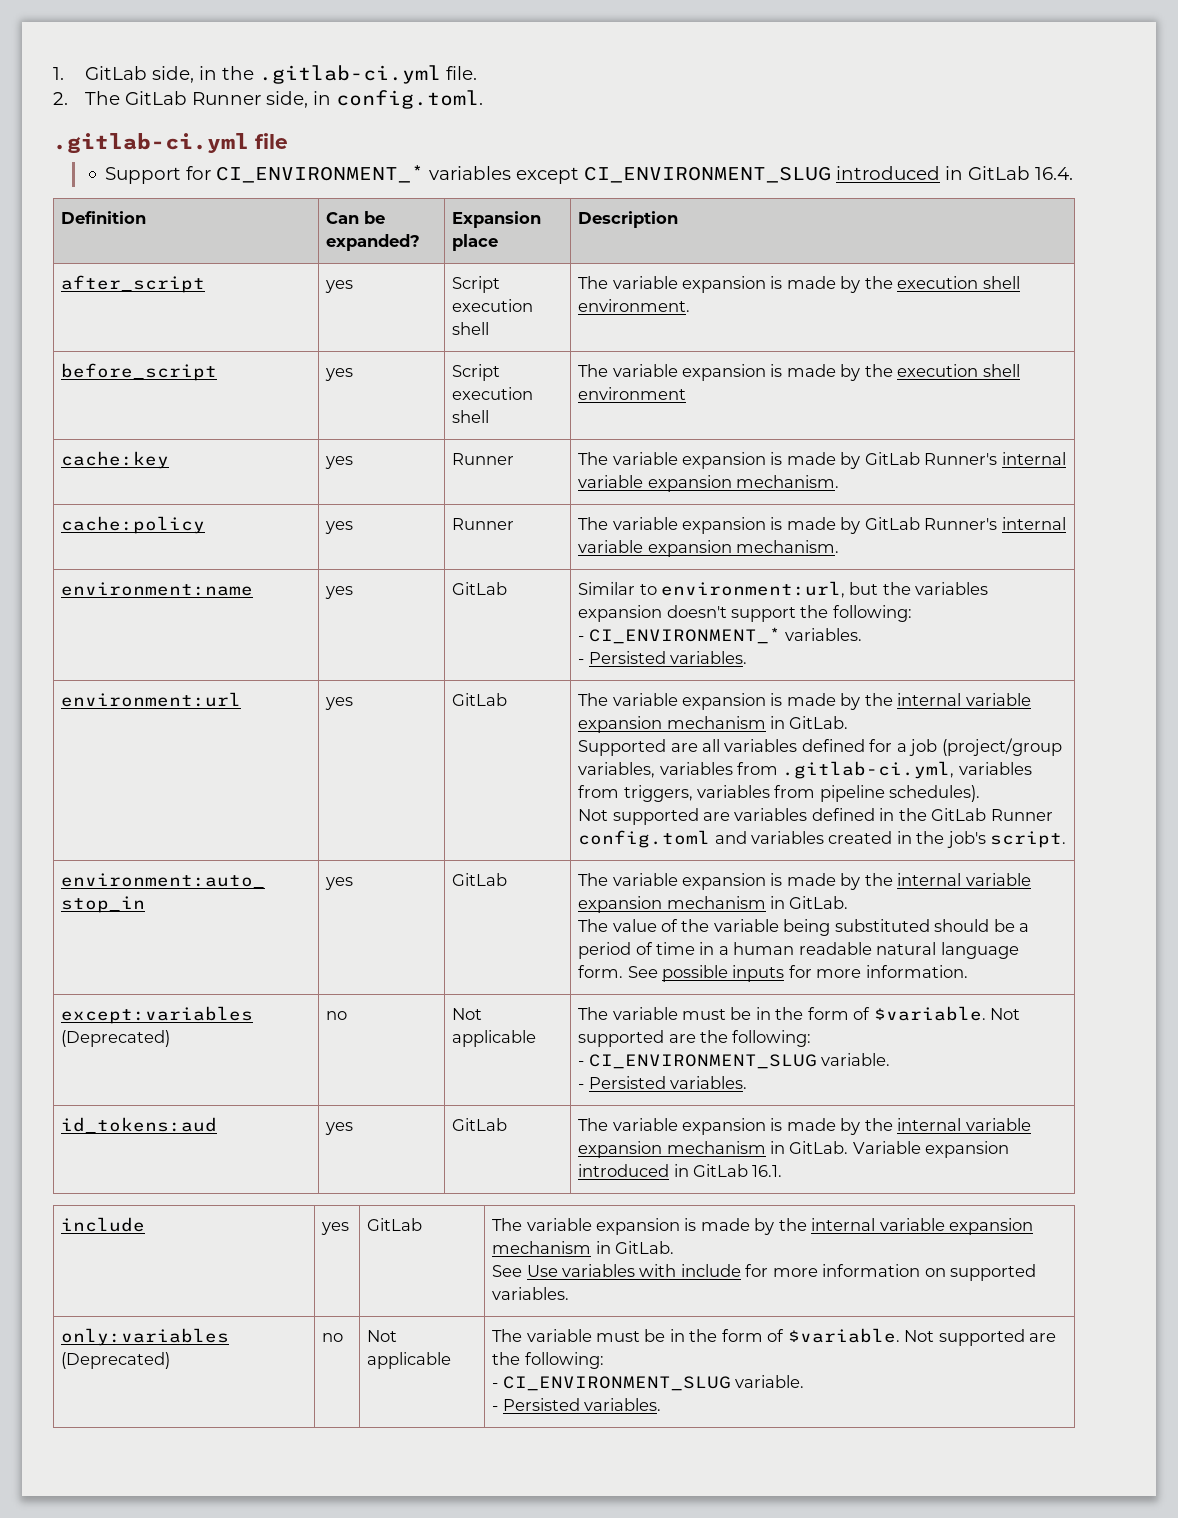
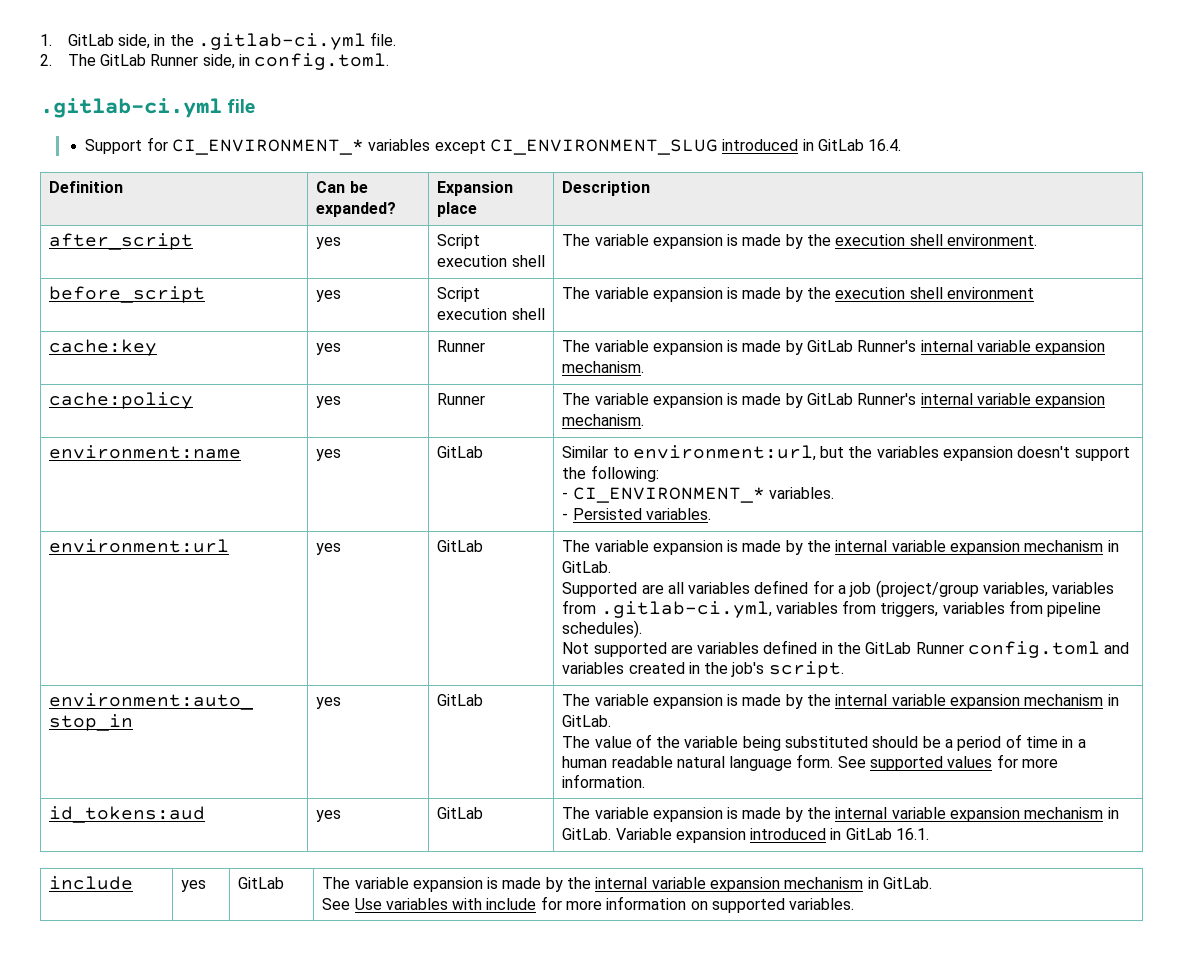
- See possible inputs for more information.
+ See supported values for more information.
- except:variables (Deprecated) | no | Not applicable | The variable must be in the form of $variable. Not supported are the following:
- - CI_ENVIRONMENT_SLUG variable.
- - Persisted variables.
- only:variables (Deprecated) | no | Not applicable | The variable must be in the form of $variable. Not supported are the following:
- - CI_ENVIRONMENT_SLUG variable.
- - Persisted variables.

